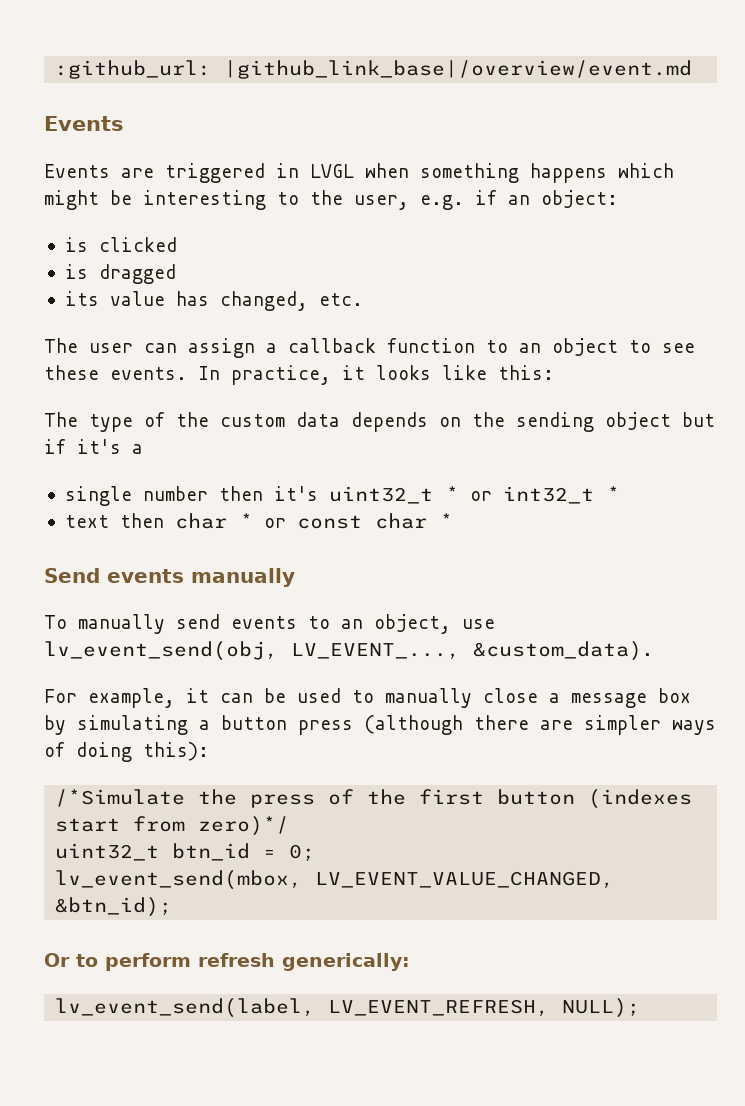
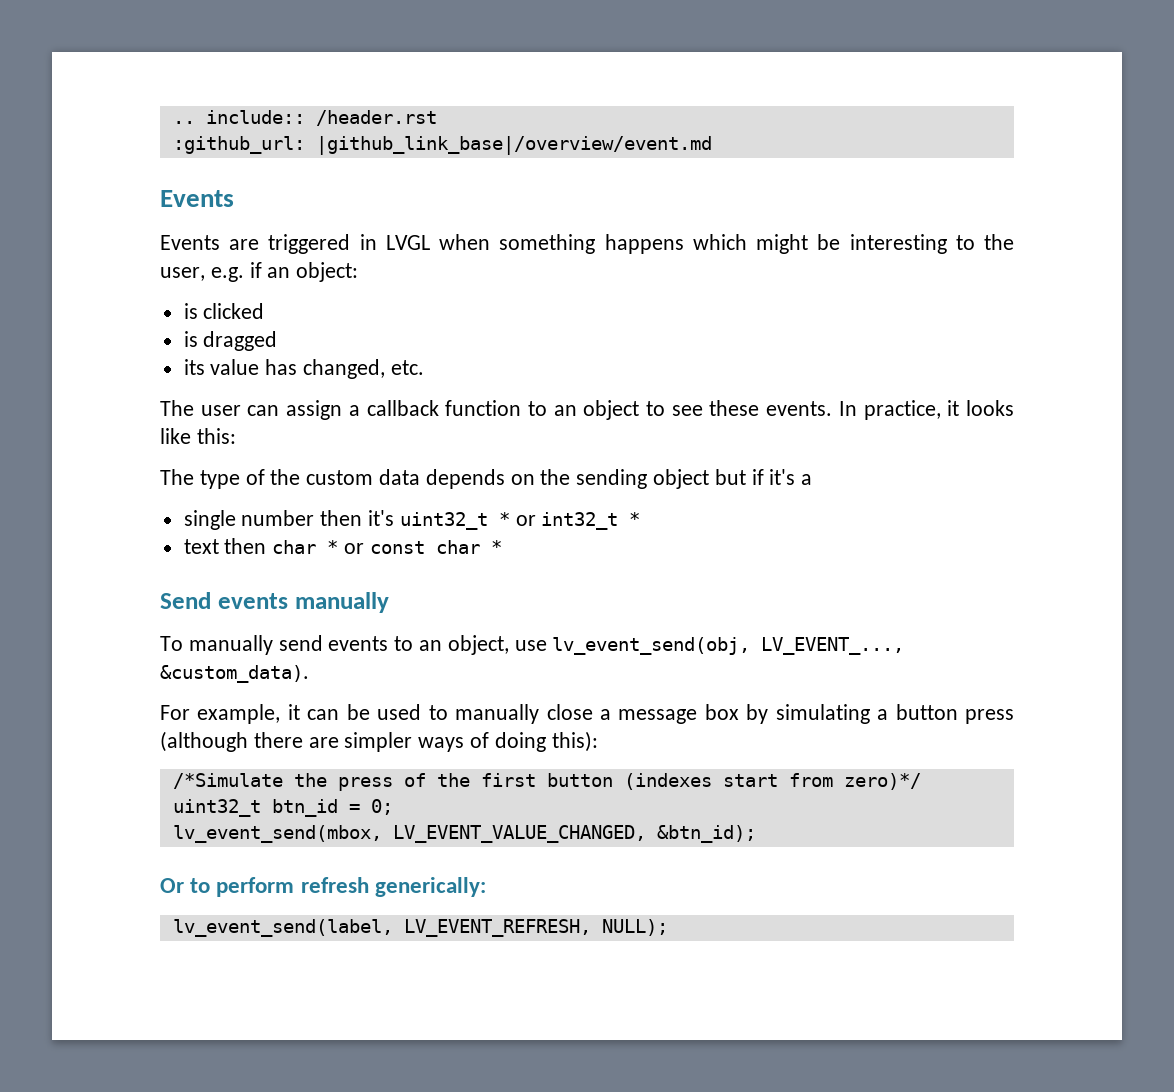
+ .. include:: /header.rst

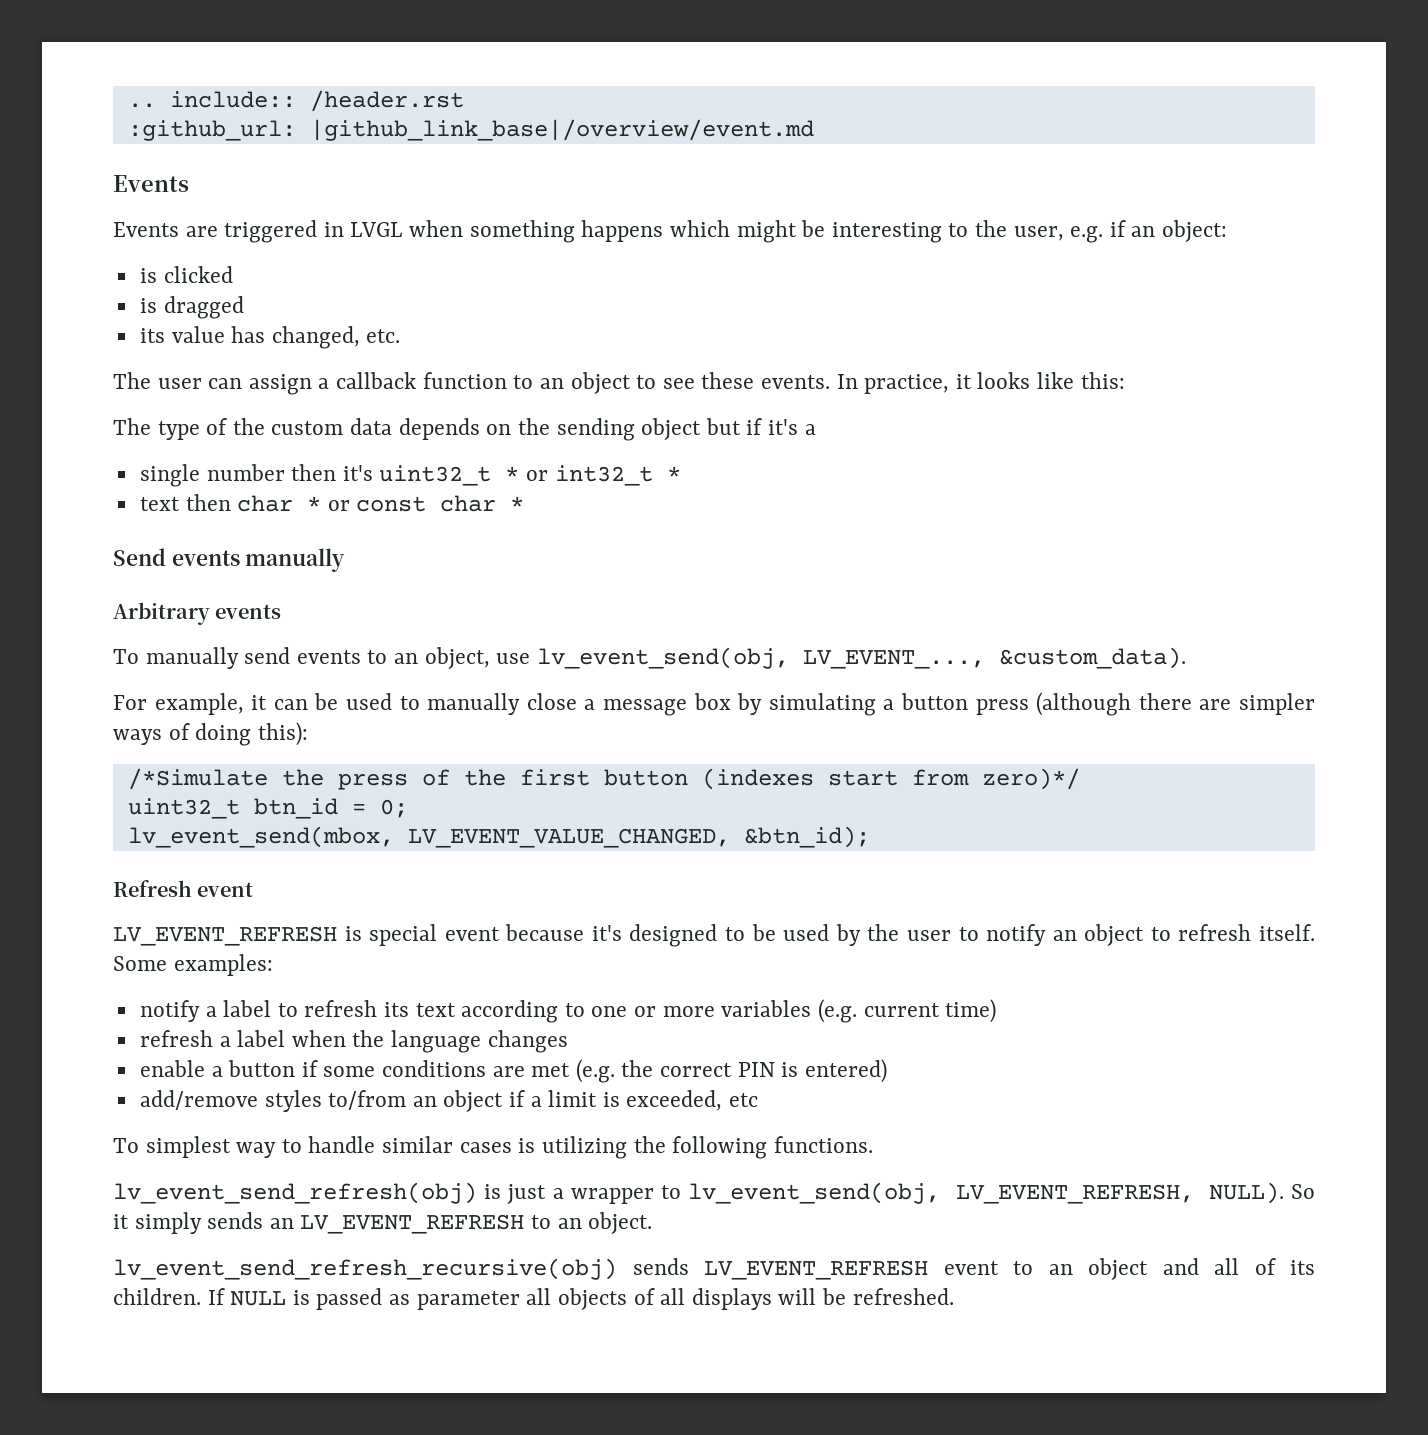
+ Arbitrary events
- Or to perform refresh generically:
- lv_event_send(label, LV_EVENT_REFRESH, NULL);
+ Refresh event
+ LV_EVENT_REFRESH is special event because it's designed to be used by the user to notify an object to refresh itself. Some examples:
+ notify a label to refresh its text according to one or more variables (e.g. current time)
+ refresh a label when the language changes
+ enable a button if some conditions are met (e.g. the correct PIN is entered)
+ add/remove styles to/from an object if a limit is exceeded, etc
+ To simplest way to handle similar cases is utilizing the following functions.
+ lv_event_send_refresh(obj) is just a wrapper to lv_event_send(obj, LV_EVENT_REFRESH, NULL). So it simply sends an LV_EVENT_REFRESH to an object.
+ lv_event_send_refresh_recursive(obj) sends LV_EVENT_REFRESH event to an object and all of its children. If NULL is passed as parameter all objects of all displays will be refreshed.

